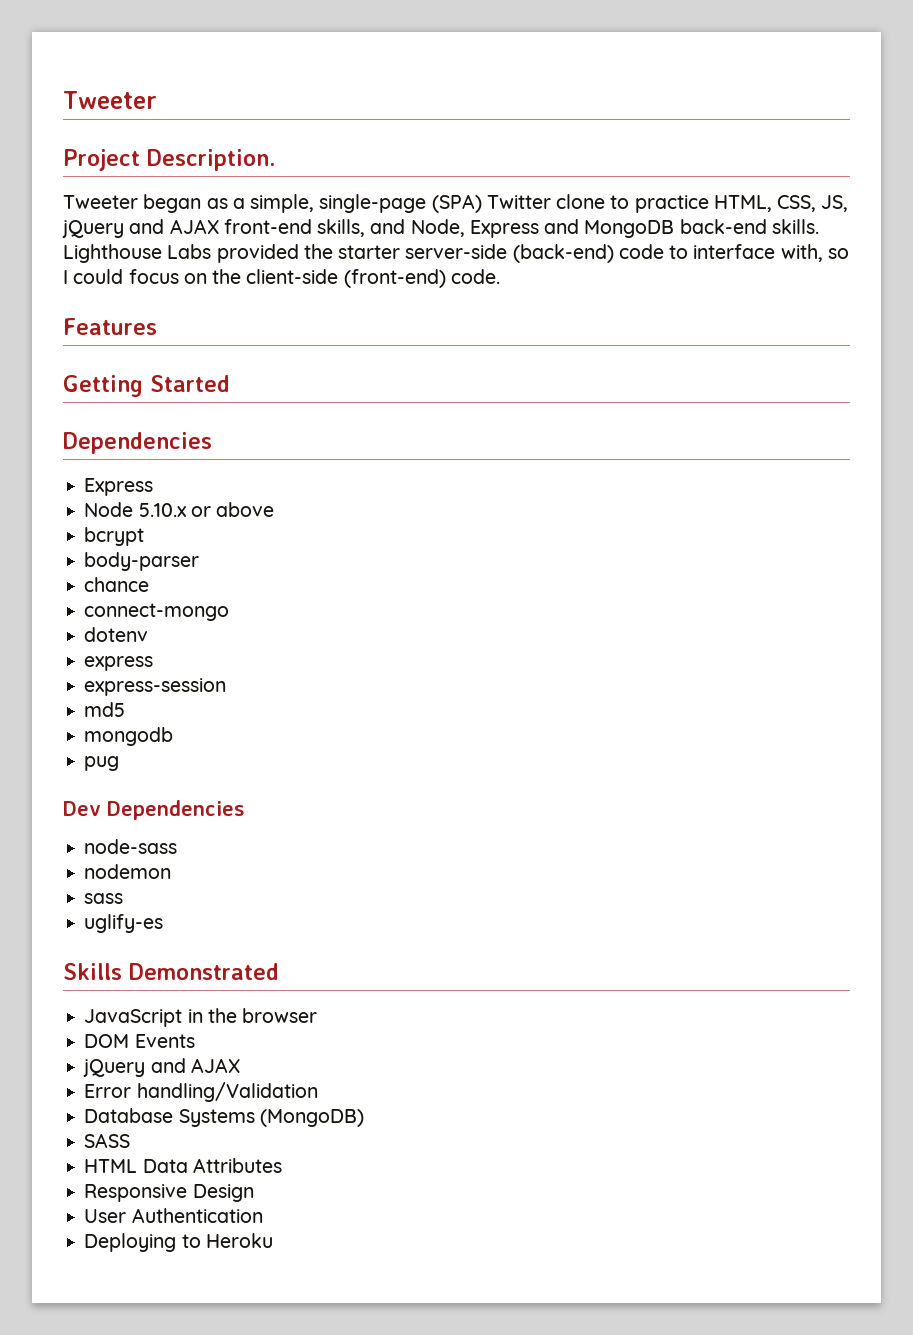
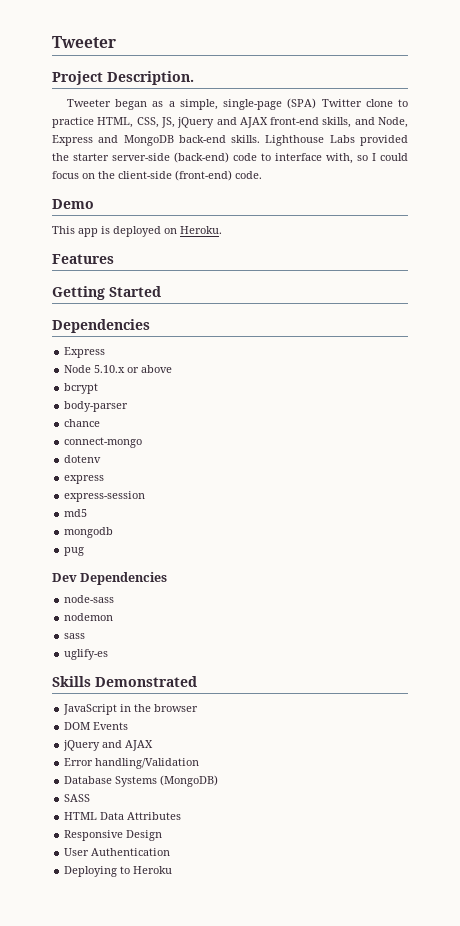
+ Demo
+ This app is deployed on Heroku.

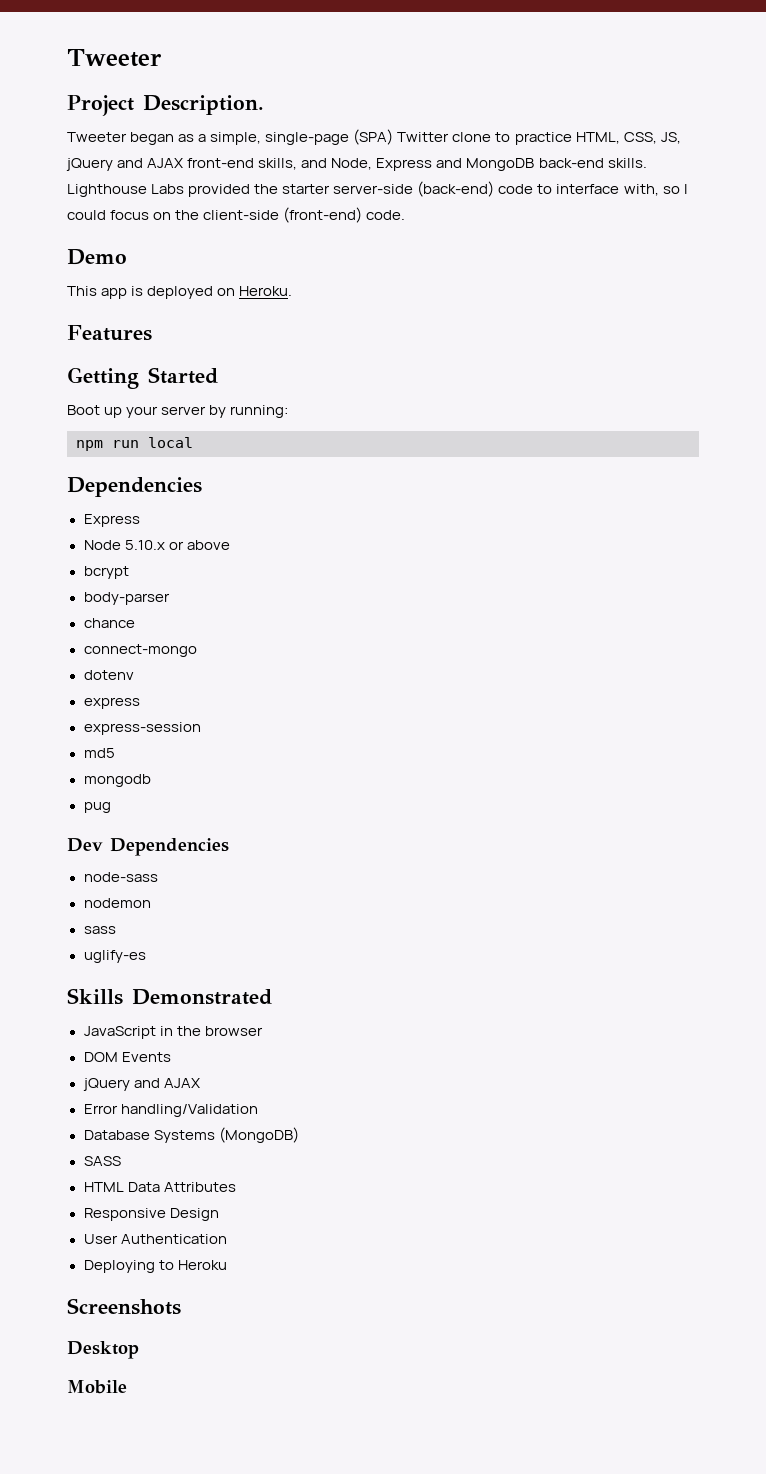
+ Boot up your server by running:
+ npm run local
+ Screenshots
+ Desktop
+ Mobile

